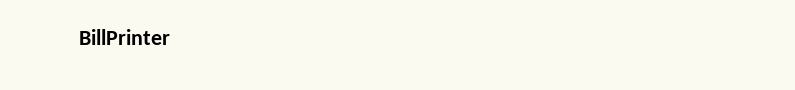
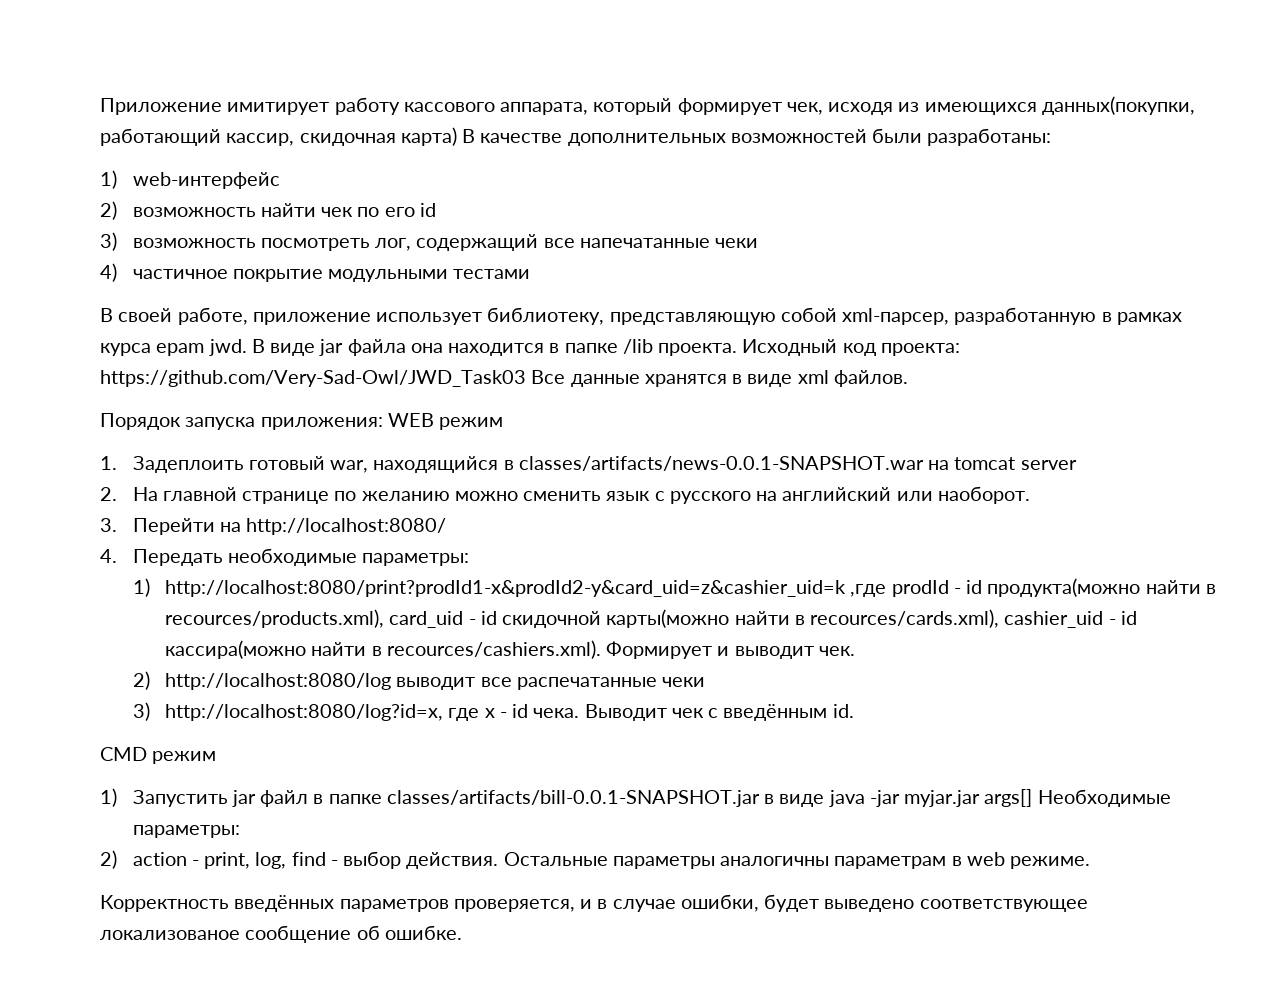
- BillPrinter
+ Приложение имитирует работу кассового аппарата, который формирует чек, исходя из имеющихся данных(покупки, работающий кассир, скидочная карта) В качестве дополнительных возможностей были разработаны:
+ 1) web-интерфейс
+ 2) возможность найти чек по его id
+ 3) возможность посмотреть лог, содержащий все напечатанные чеки
+ 4) частичное покрытие модульными тестами
+ В своей работе, приложение использует библиотеку, представляющую собой xml-парсер, разработанную в рамках курса epam jwd. В виде jar файла она находится в папке /lib проекта. Исходный код проекта: https://github.com/Very-Sad-Owl/JWD_Task03 Все данные хранятся в виде xml файлов.
+ Порядок запуска приложения: WEB режим
+ 1. Задеплоить готовый war, находящийся в classes/artifacts/news-0.0.1-SNAPSHOT.war на tomcat server
+ 2. На главной странице по желанию можно сменить язык с русского на английский или наоборот.
+ 3. Перейти на http://localhost:8080/
+ 4. Передать необходимые параметры:
+ 1) http://localhost:8080/print?prodId1-x&prodId2-y&card_uid=z&cashier_uid=k ,где prodId - id продукта(можно найти в recources/products.xml), card_uid - id скидочной карты(можно найти в recources/cards.xml), cashier_uid - id кассира(можно найти в recources/cashiers.xml). Формирует и выводит чек.
+ 2) http://localhost:8080/log выводит все распечатанные чеки
+ 3) http://localhost:8080/log?id=x, где x - id чека. Выводит чек с введённым id.
+ CMD режим
+ 1) Запустить jar файл в папке classes/artifacts/bill-0.0.1-SNAPSHOT.jar в виде java -jar myjar.jar args[] Необходимые параметры:
+ 2) action - print, log, find - выбор действия. Остальные параметры аналогичны параметрам в web режиме.
+ Корректность введённых параметров проверяется, и в случае ошибки, будет выведено соответствующее локализованое сообщение об ошибке.

